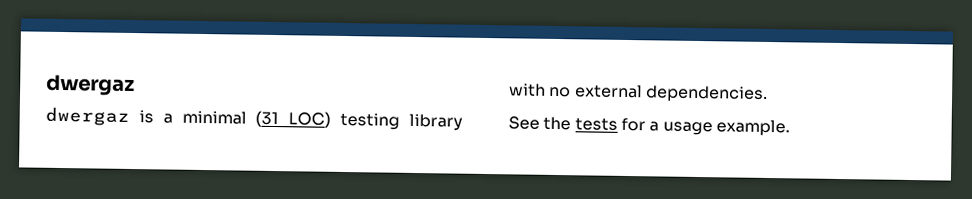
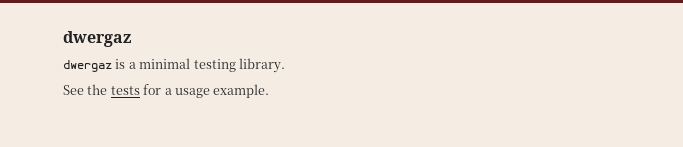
- dwergaz is a minimal (31 LOC) testing library with no external dependencies.
+ dwergaz is a minimal testing library.

